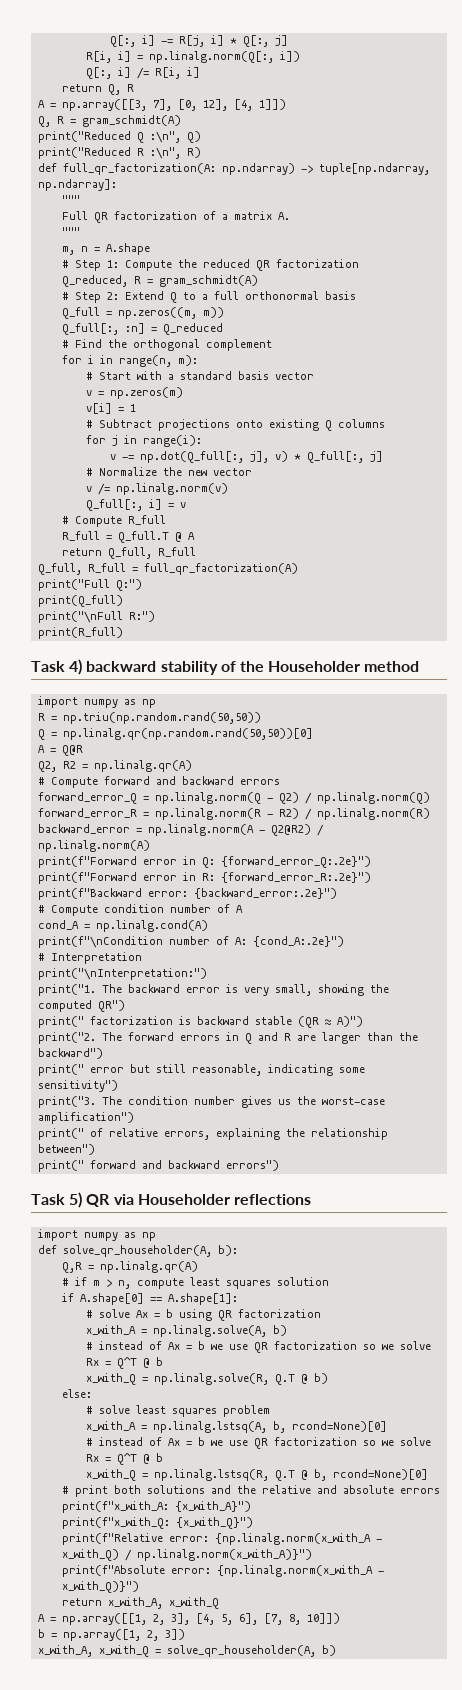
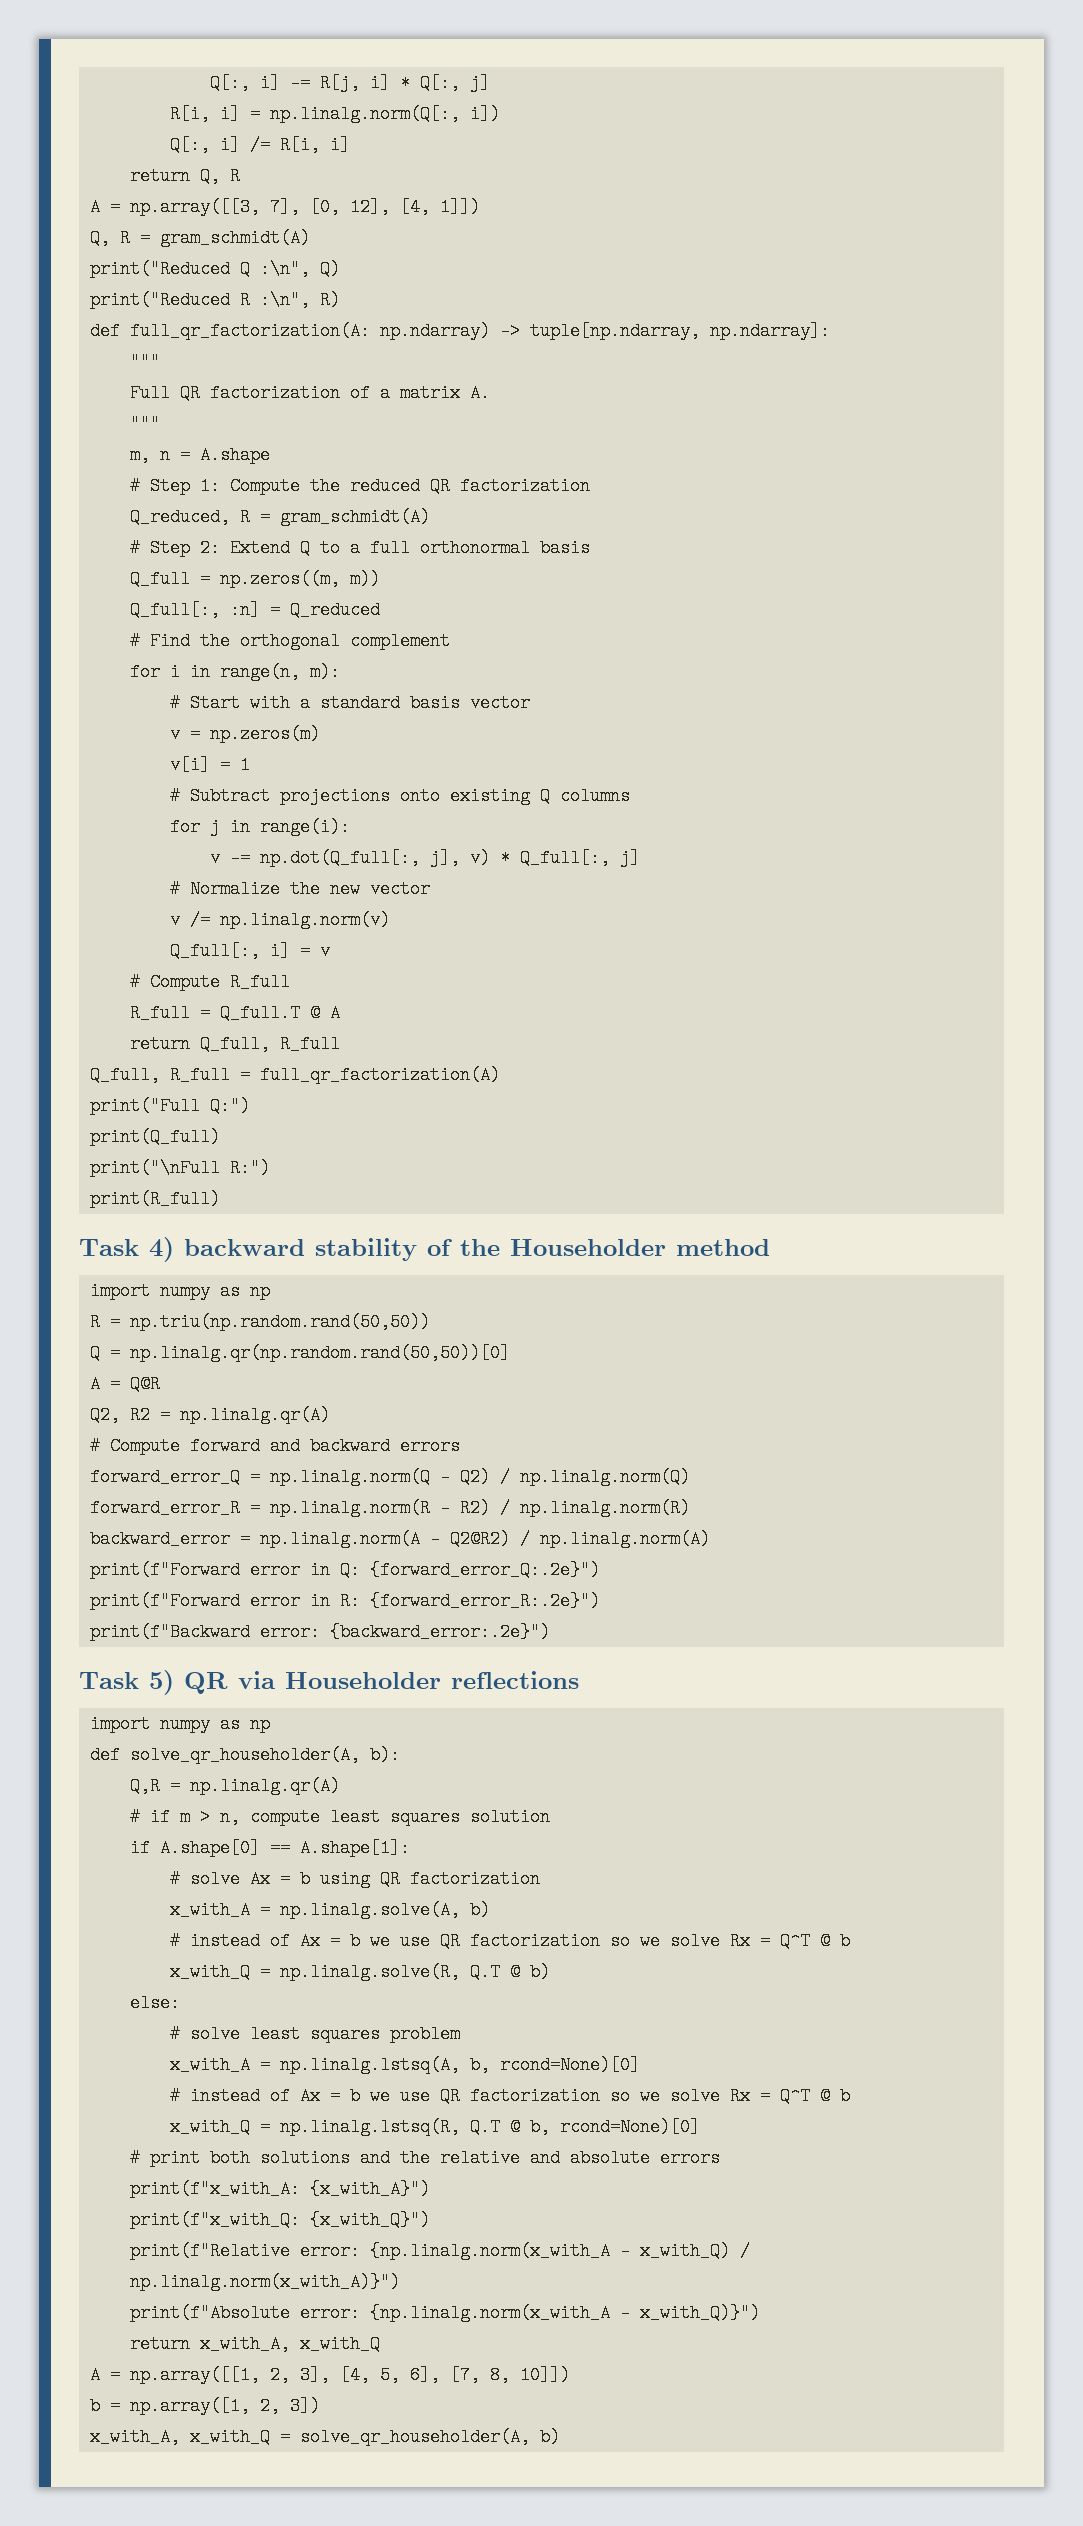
- # Compute condition number of A
- cond_A = np.linalg.cond(A)
- print(f"\nCondition number of A: {cond_A:.2e}")
- # Interpretation
- print("\nInterpretation:")
- print("1. The backward error is very small, showing the computed QR")
- print(" factorization is backward stable (QR ≈ A)")
- print("2. The forward errors in Q and R are larger than the backward")
- print(" error but still reasonable, indicating some sensitivity")
- print("3. The condition number gives us the worst-case amplification")
- print(" of relative errors, explaining the relationship between")
- print(" forward and backward errors")

